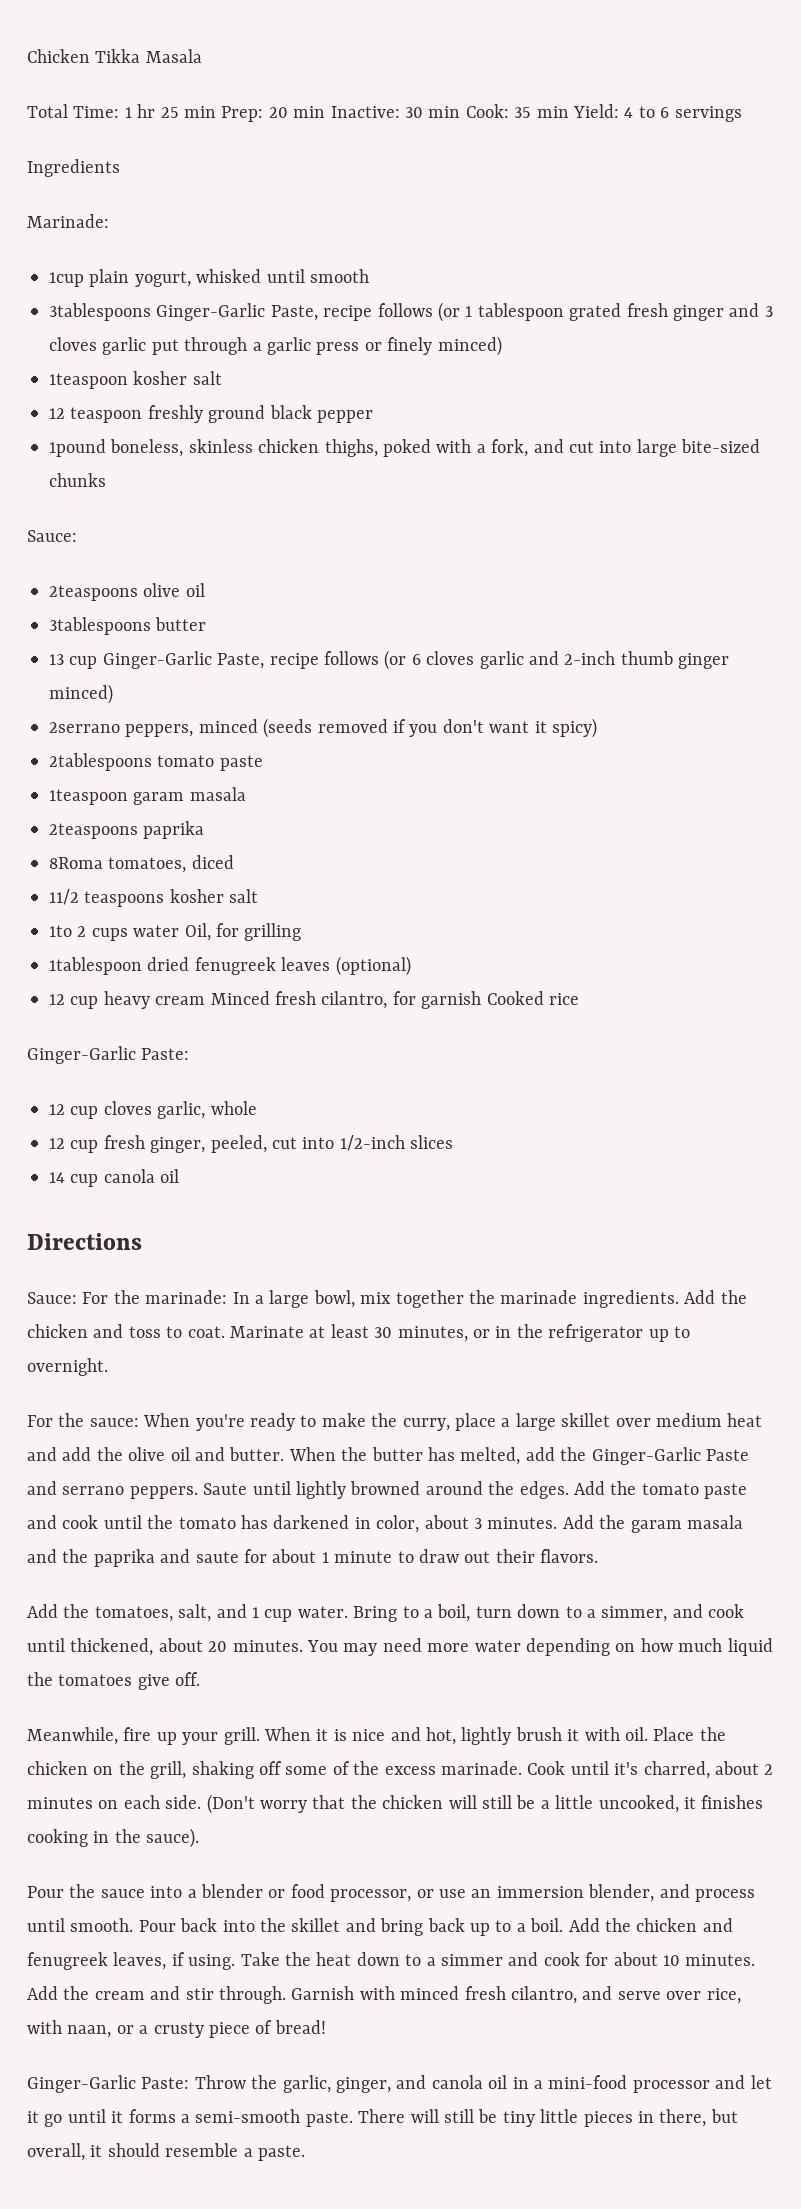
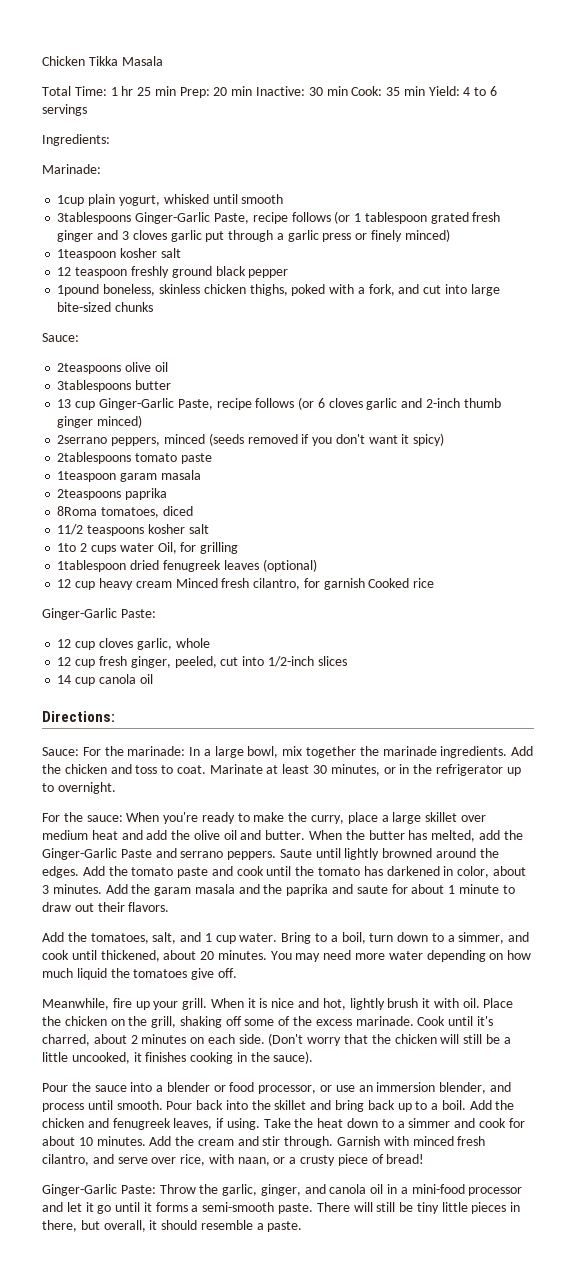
- Ingredients
+ Ingredients:
- Directions
+ Directions:

